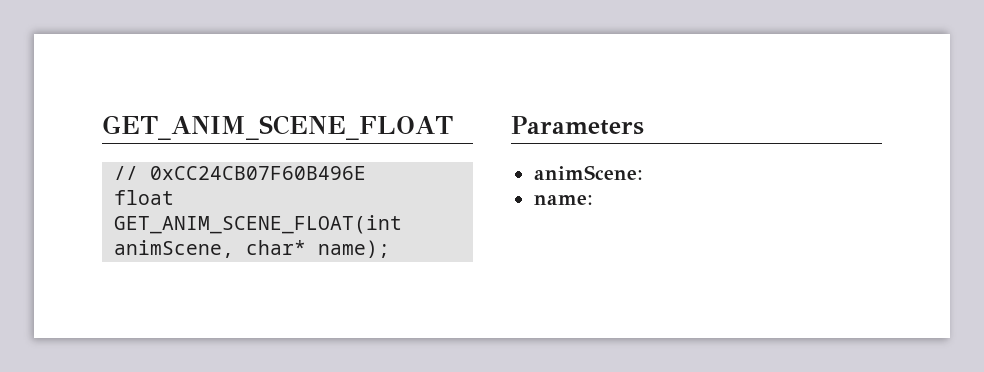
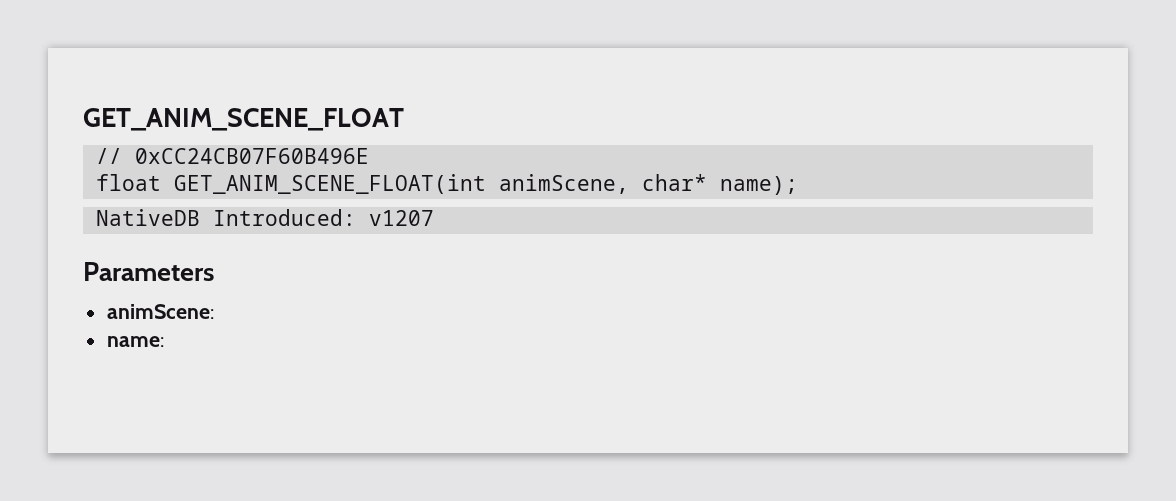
+ NativeDB Introduced: v1207

